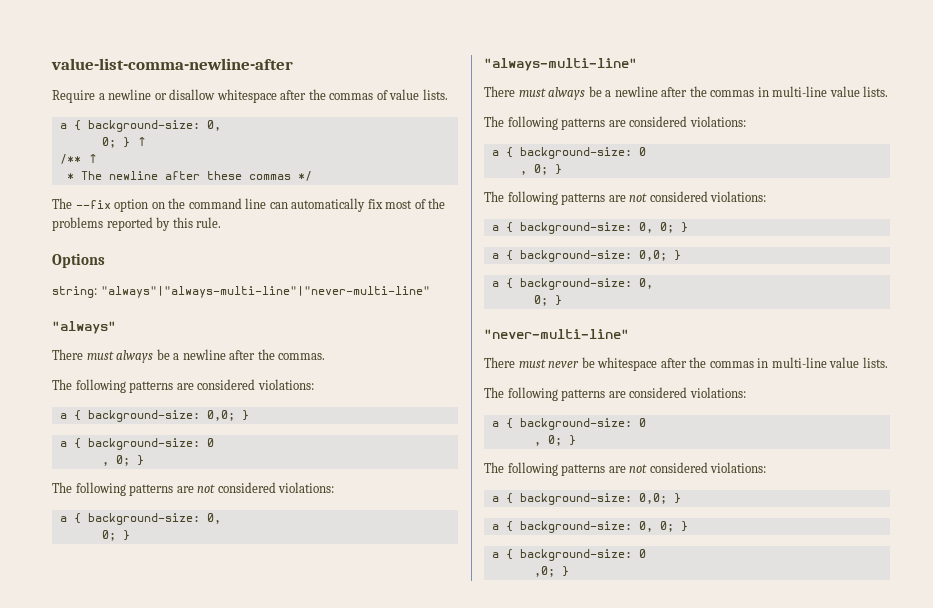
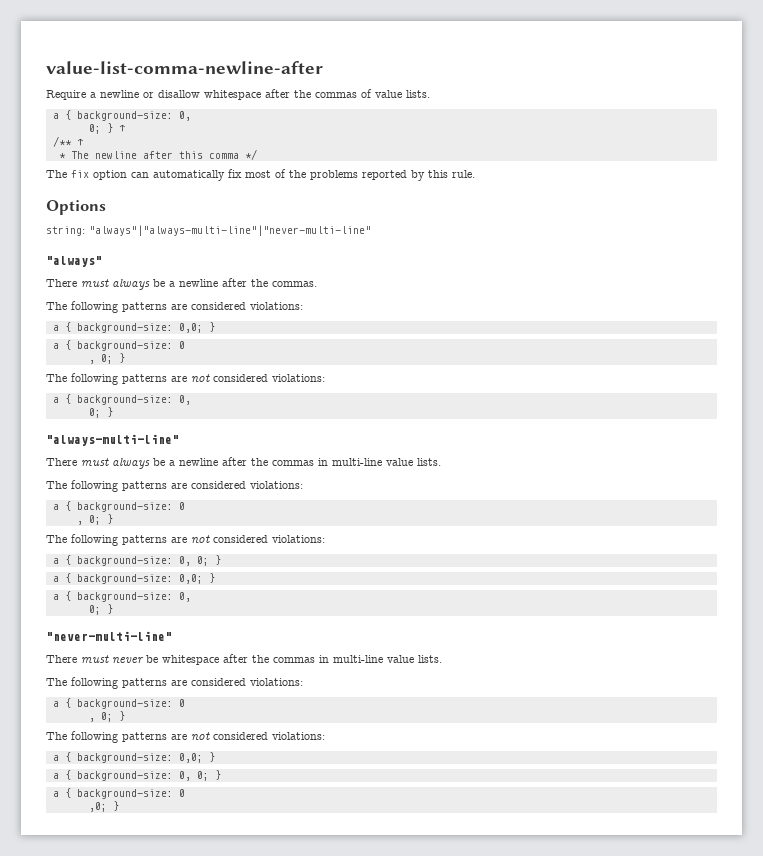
- * The newline after these commas */
+ * The newline after this comma */
- The --fix option on the command line can automatically fix most of the problems reported by this rule.
+ The fix option can automatically fix most of the problems reported by this rule.

